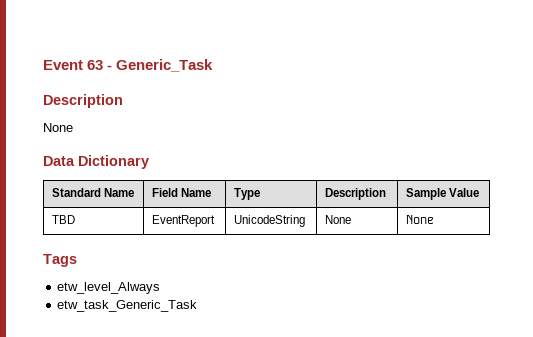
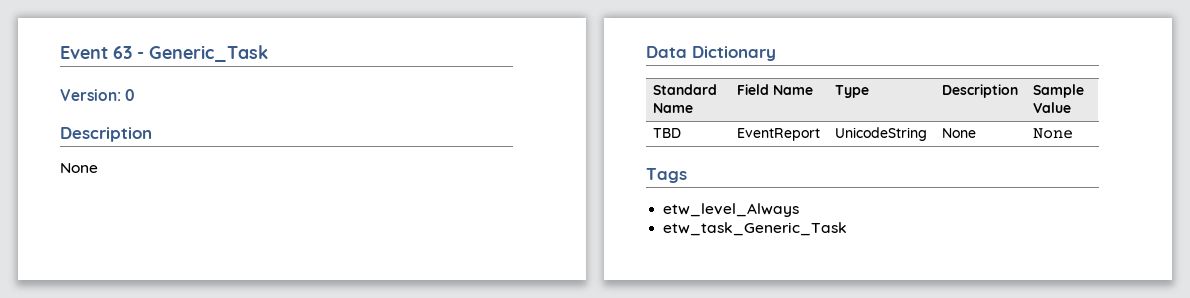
+ Version: 0

